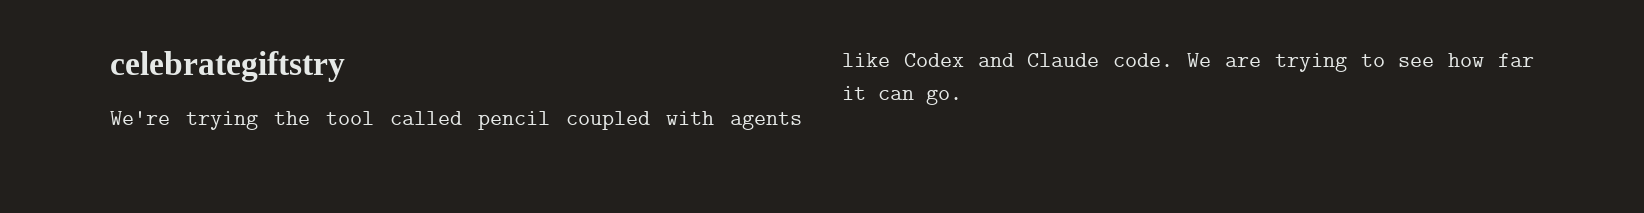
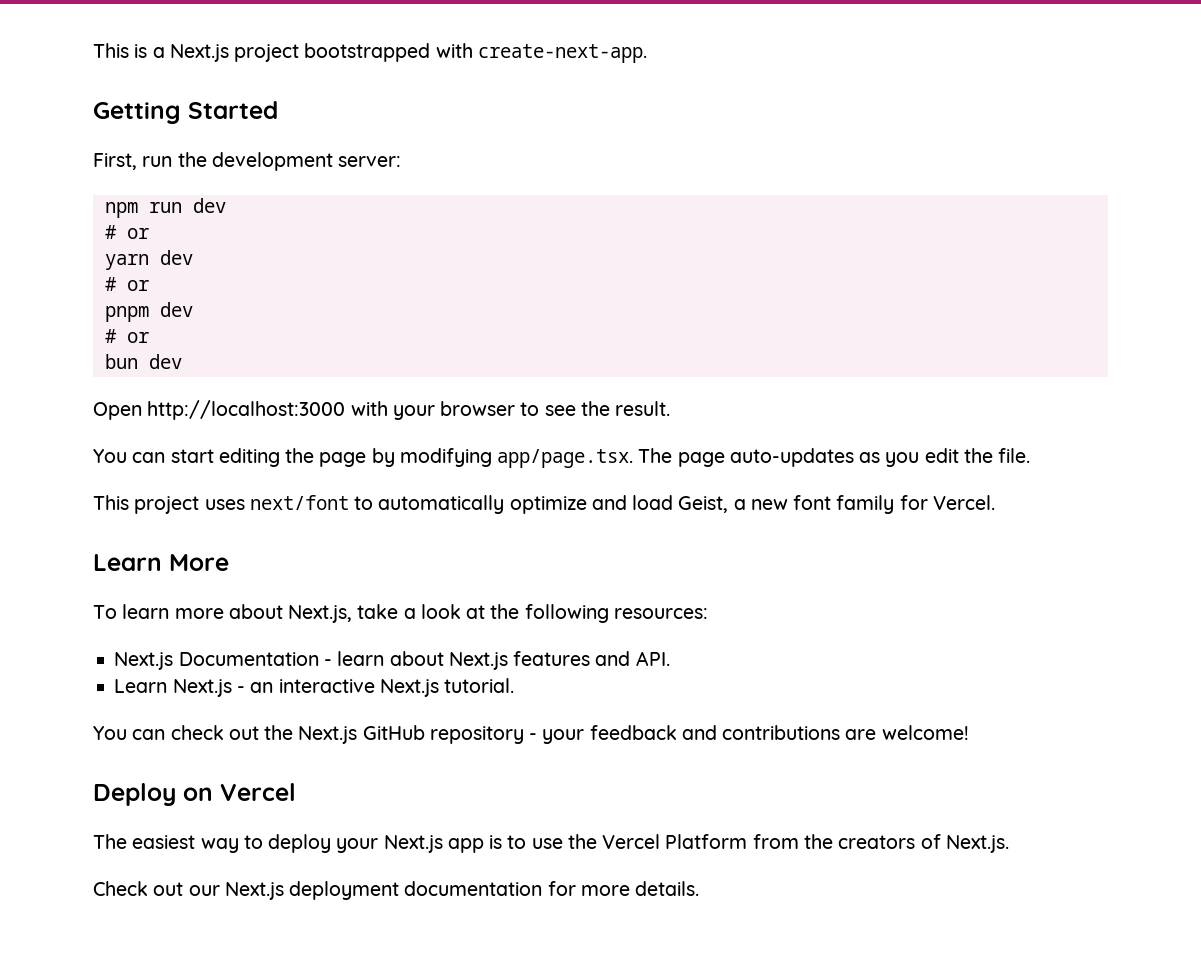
- celebrategiftstry
- We're trying the tool called pencil coupled with agents like Codex and Claude code. We are trying to see how far it can go.
+ This is a Next.js project bootstrapped with create-next-app.
+ Getting Started
+ First, run the development server:
+ npm run dev
+ # or
+ yarn dev
+ # or
+ pnpm dev
+ # or
+ bun dev
+ Open http://localhost:3000 with your browser to see the result.
+ You can start editing the page by modifying app/page.tsx. The page auto-updates as you edit the file.
+ This project uses next/font to automatically optimize and load Geist, a new font family for Vercel.
+ Learn More
+ To learn more about Next.js, take a look at the following resources:
+ Next.js Documentation - learn about Next.js features and API.
+ Learn Next.js - an interactive Next.js tutorial.
+ You can check out the Next.js GitHub repository - your feedback and contributions are welcome!
+ Deploy on Vercel
+ The easiest way to deploy your Next.js app is to use the Vercel Platform from the creators of Next.js.
+ Check out our Next.js deployment documentation for more details.

